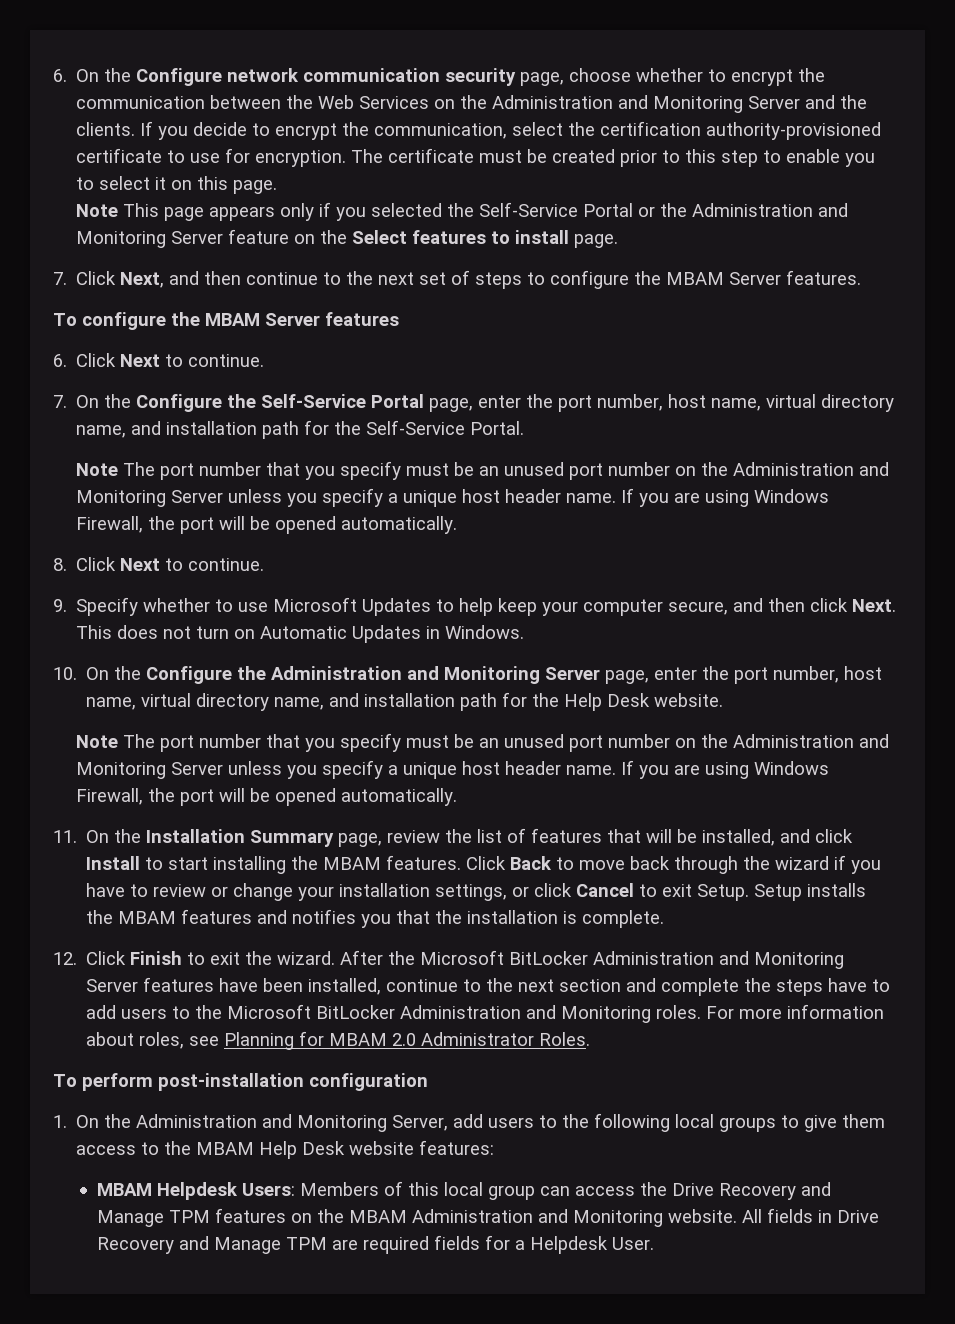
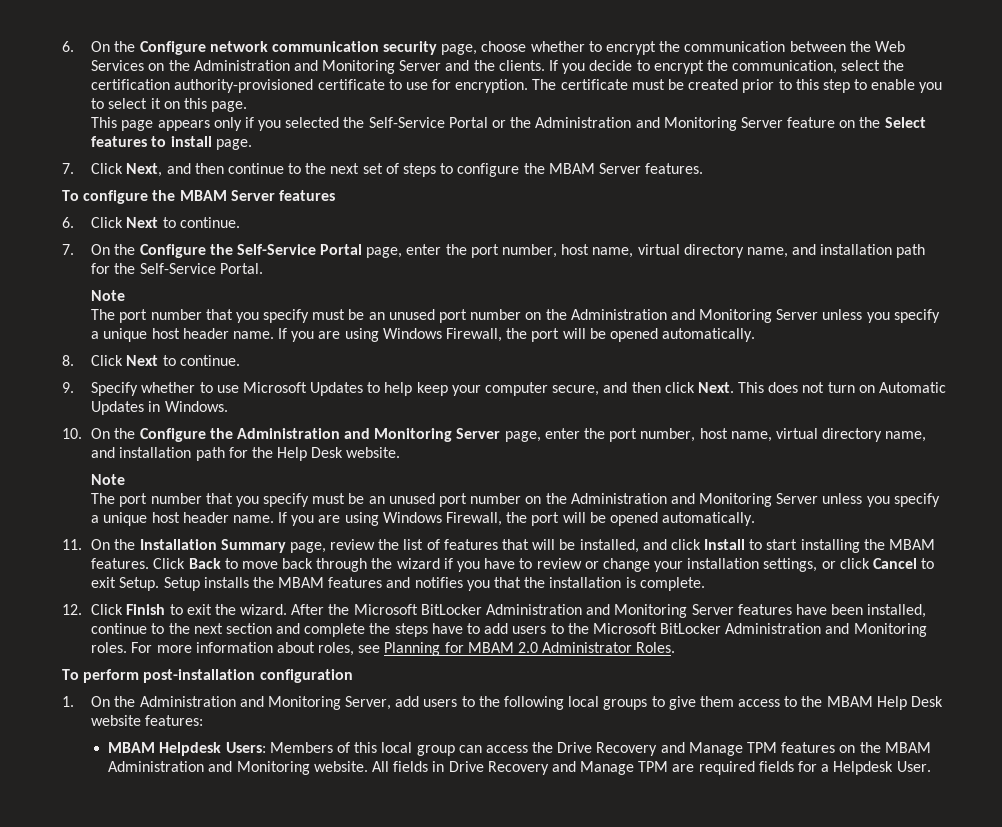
- Note This page appears only if you selected the Self-Service Portal or the Administration and Monitoring Server feature on the Select features to install page.
+ This page appears only if you selected the Self-Service Portal or the Administration and Monitoring Server feature on the Select features to install page.
  7. On the Configure the Self-Service Portal page, enter the port number, host name, virtual directory name, and installation path for the Self-Service Portal.
- Note The port number that you specify must be an unused port number on the Administration and Monitoring Server unless you specify a unique host header name.
+ Note
+ The port number that you specify must be an unused port number on the Administration and Monitoring Server unless you specify a unique host header name.
  10. On the Configure the Administration and Monitoring Server page, enter the port number, host name, virtual directory name, and installation path for the Help Desk website.
- Note The port number that you specify must be an unused port number on the Administration and Monitoring Server unless you specify a unique host header name.
+ Note
+ The port number that you specify must be an unused port number on the Administration and Monitoring Server unless you specify a unique host header name.

